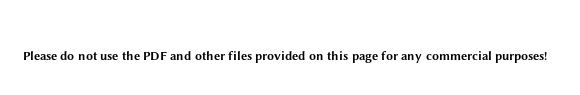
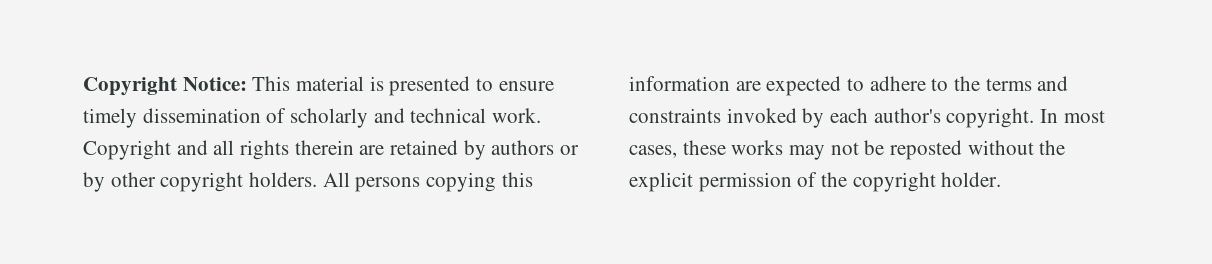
- Please do not use the PDF and other files provided on this page for any commercial purposes!
+ Copyright Notice: This material is presented to ensure timely dissemination of scholarly and technical work. Copyright and all rights therein are retained by authors or by other copyright holders. All persons copying this information are expected to adhere to the terms and constraints invoked by each author's copyright. In most cases, these works may not be reposted without the explicit permission of the copyright holder.

